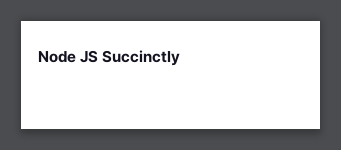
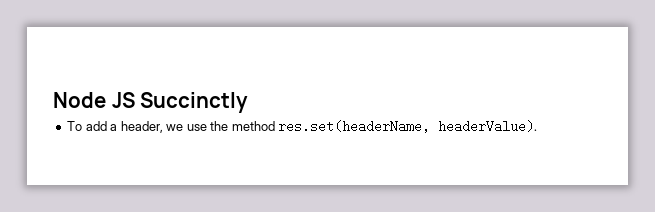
+ To add a header, we use the method res.set(headerName, headerValue).

